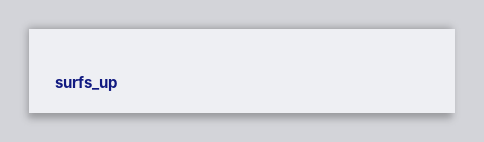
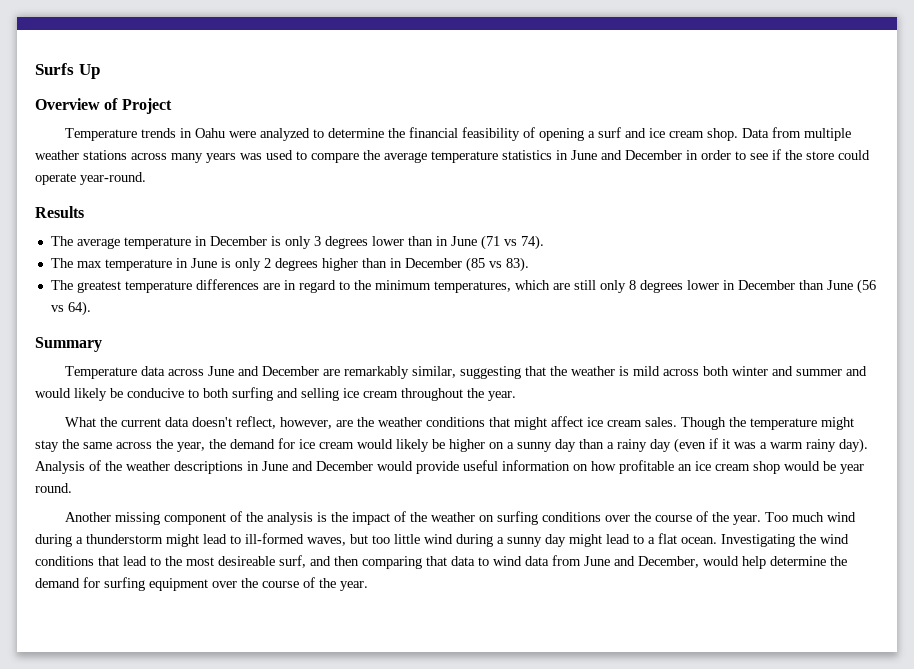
- surfs_up
+ Surfs Up
+ Overview of Project
+ Temperature trends in Oahu were analyzed to determine the financial feasibility of opening a surf and ice cream shop. Data from multiple weather stations across many years was used to compare the average temperature statistics in June and December in order to see if the store could operate year-round.
+ Results
+ The average temperature in December is only 3 degrees lower than in June (71 vs 74).
+ The max temperature in June is only 2 degrees higher than in December (85 vs 83).
+ The greatest temperature differences are in regard to the minimum temperatures, which are still only 8 degrees lower in December than June (56 vs 64).
+ Summary
+ Temperature data across June and December are remarkably similar, suggesting that the weather is mild across both winter and summer and would likely be conducive to both surfing and selling ice cream throughout the year.
+ What the current data doesn't reflect, however, are the weather conditions that might affect ice cream sales. Though the temperature might stay the same across the year, the demand for ice cream would likely be higher on a sunny day than a rainy day (even if it was a warm rainy day). Analysis of the weather descriptions in June and December would provide useful information on how profitable an ice cream shop would be year round.
+ Another missing component of the analysis is the impact of the weather on surfing conditions over the course of the year. Too much wind during a thunderstorm might lead to ill-formed waves, but too little wind during a sunny day might lead to a flat ocean. Investigating the wind conditions that lead to the most desireable surf, and then comparing that data to wind data from June and December, would help determine the demand for surfing equipment over the course of the year.

